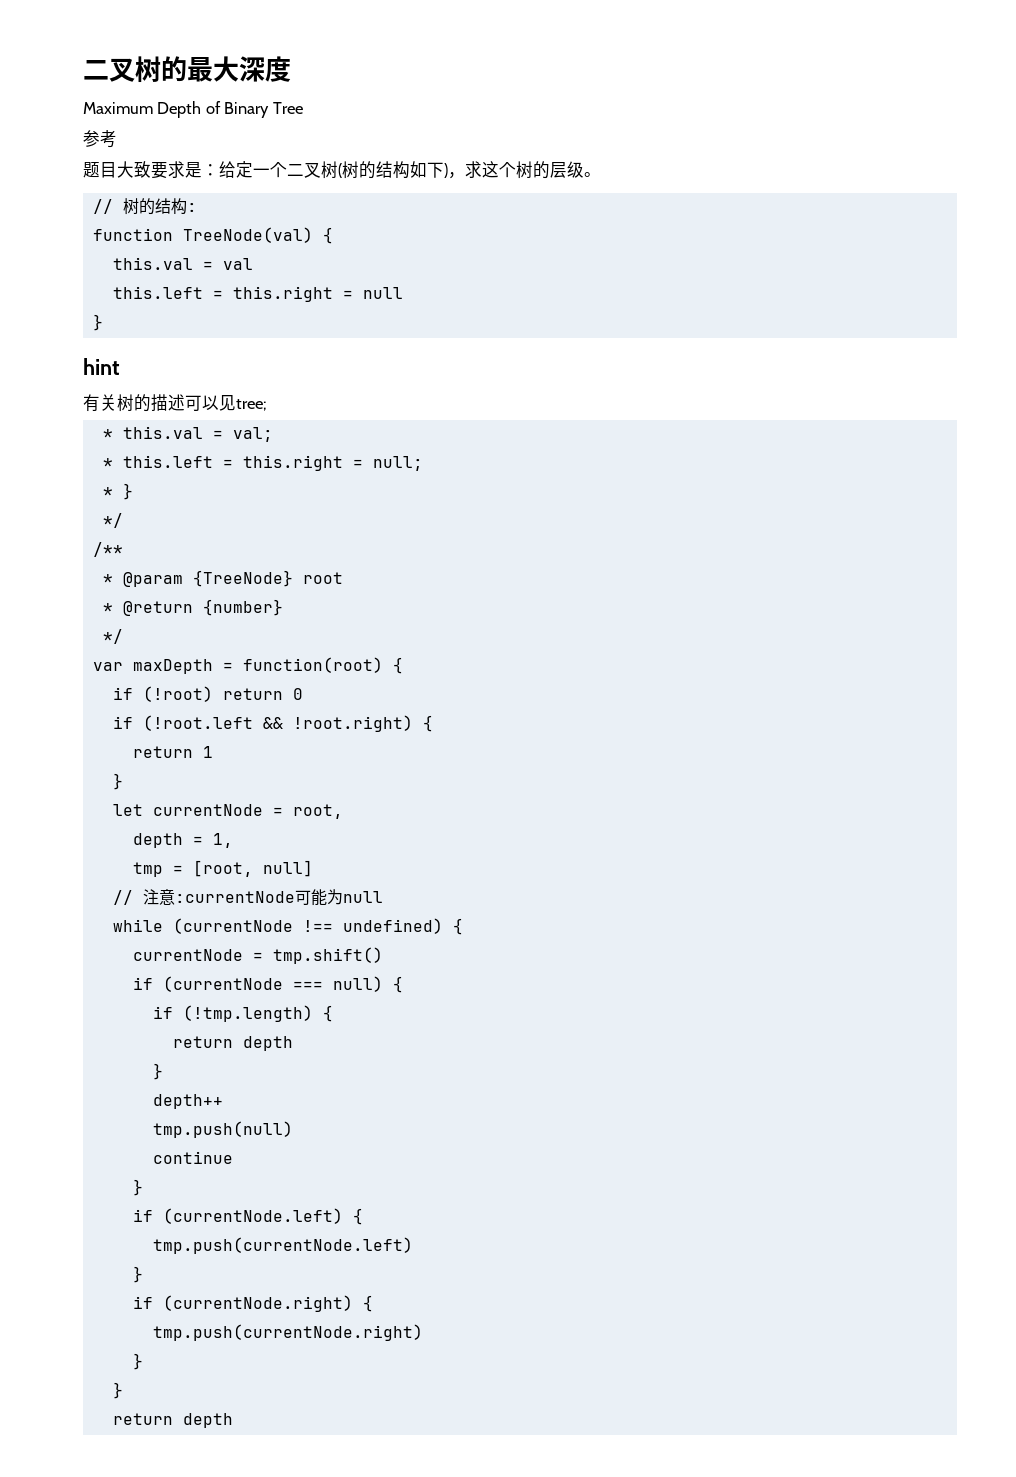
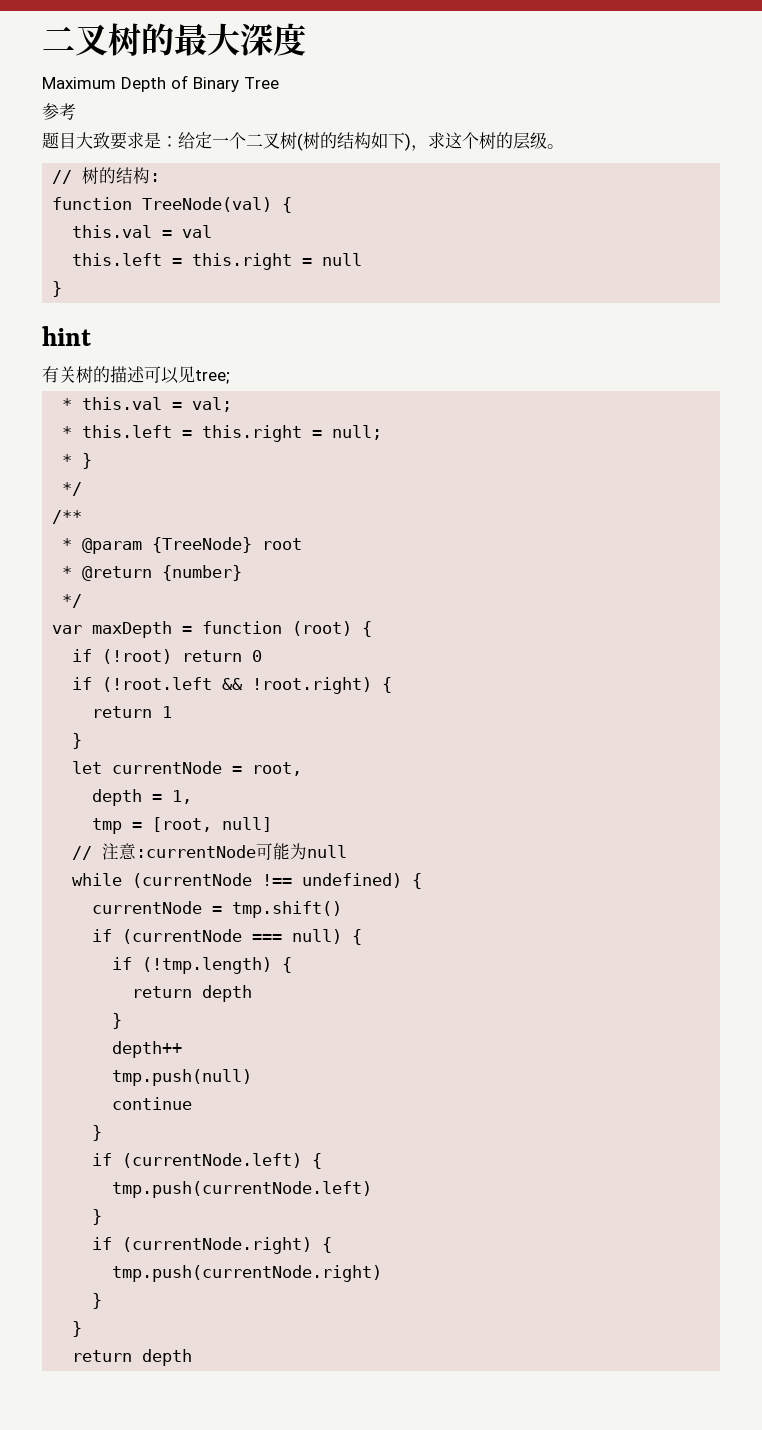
- var maxDepth = function(root) {
+ var maxDepth = function (root) {

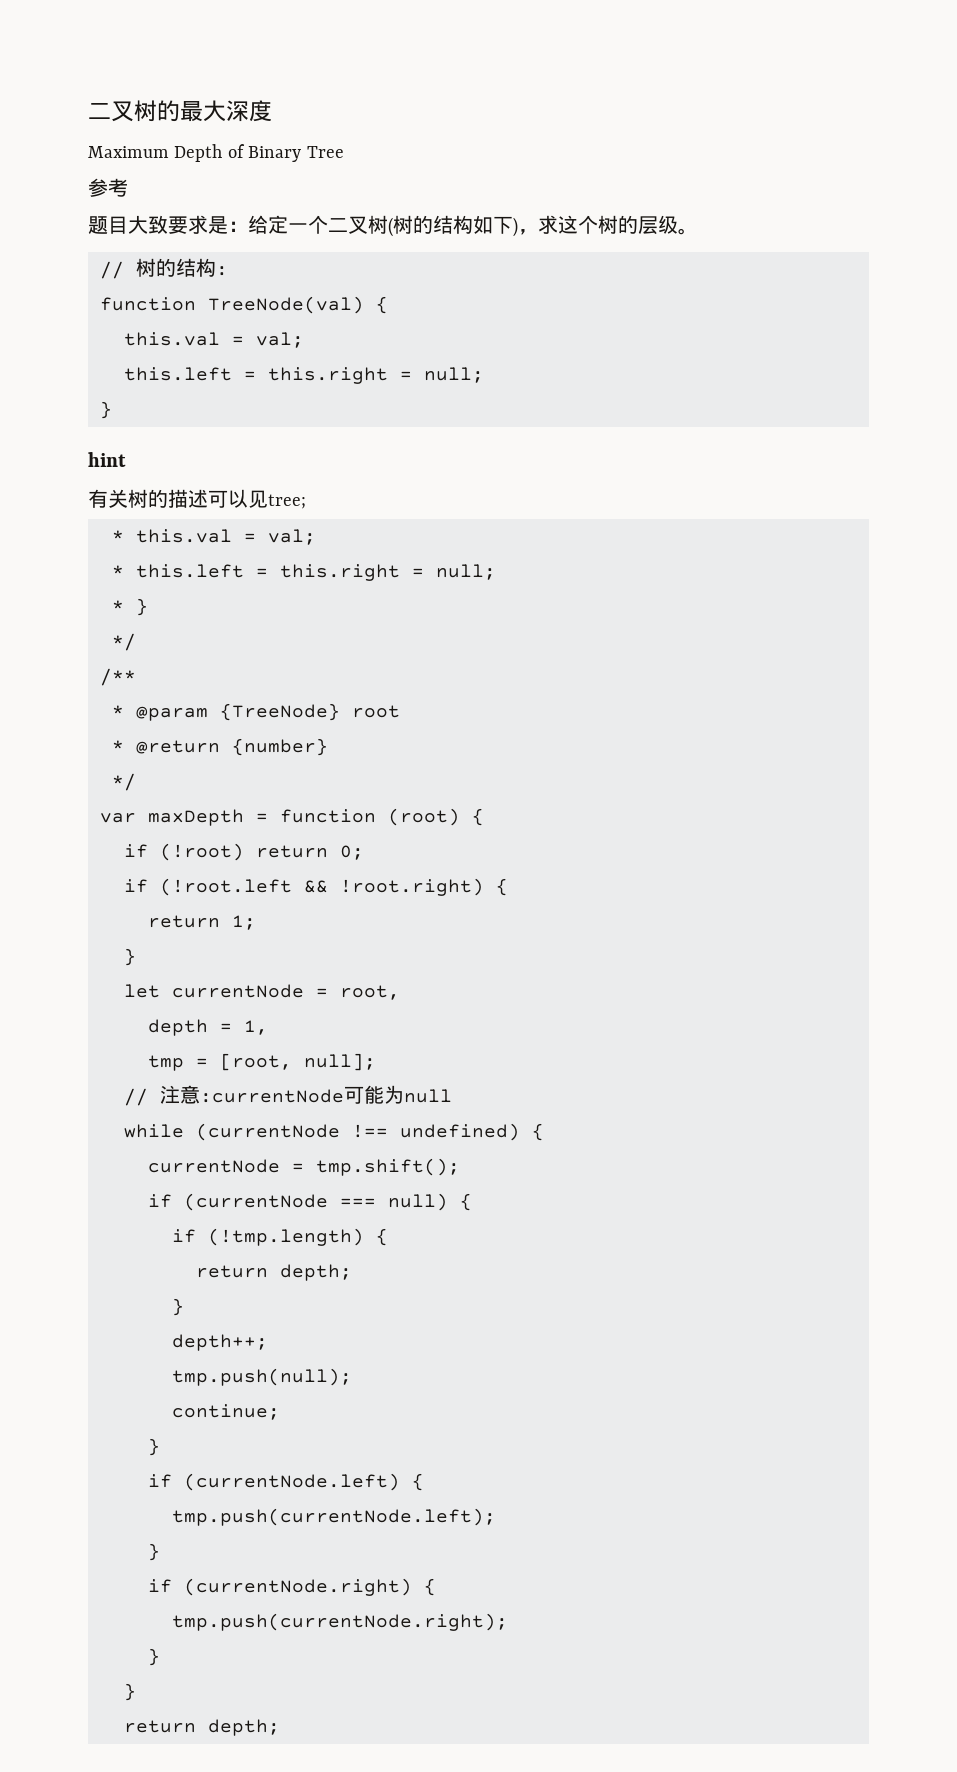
  function TreeNode(val) {
- this.val = val
- this.left = this.right = null
+ this.val = val;
+ this.left = this.right = null;
- if (!root) return 0
+ if (!root) return 0;
- return 1
+ return 1;
- tmp = [root, null]
+ tmp = [root, null];
- currentNode = tmp.shift()
+ currentNode = tmp.shift();
  if (!tmp.length) {
- return depth
+ return depth;
  }
- depth++
- tmp.push(null)
- continue
+ depth++;
+ tmp.push(null);
+ continue;
- tmp.push(currentNode.left)
+ tmp.push(currentNode.left);
- tmp.push(currentNode.right)
+ tmp.push(currentNode.right);
  }
  }
- return depth
+ return depth;

